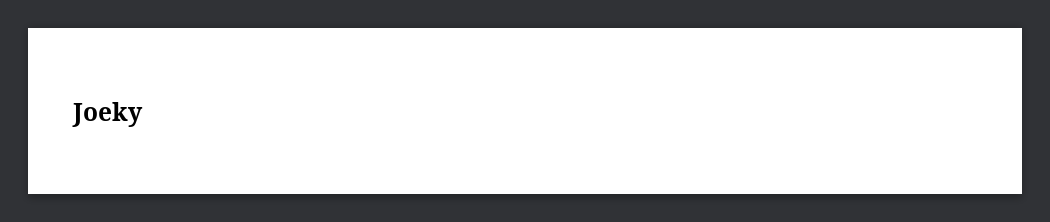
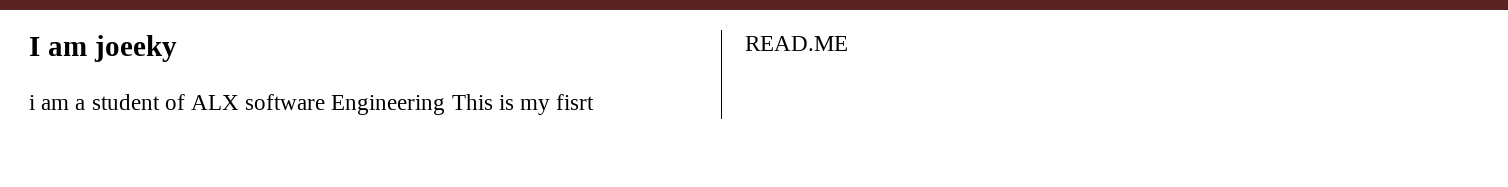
- Joeky
+ I am joeeky
+ i am a student of ALX software Engineering This is my fisrt READ.ME

